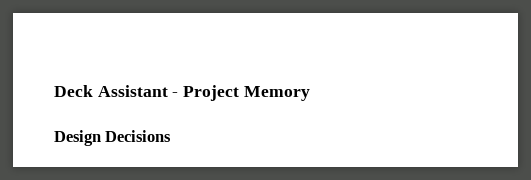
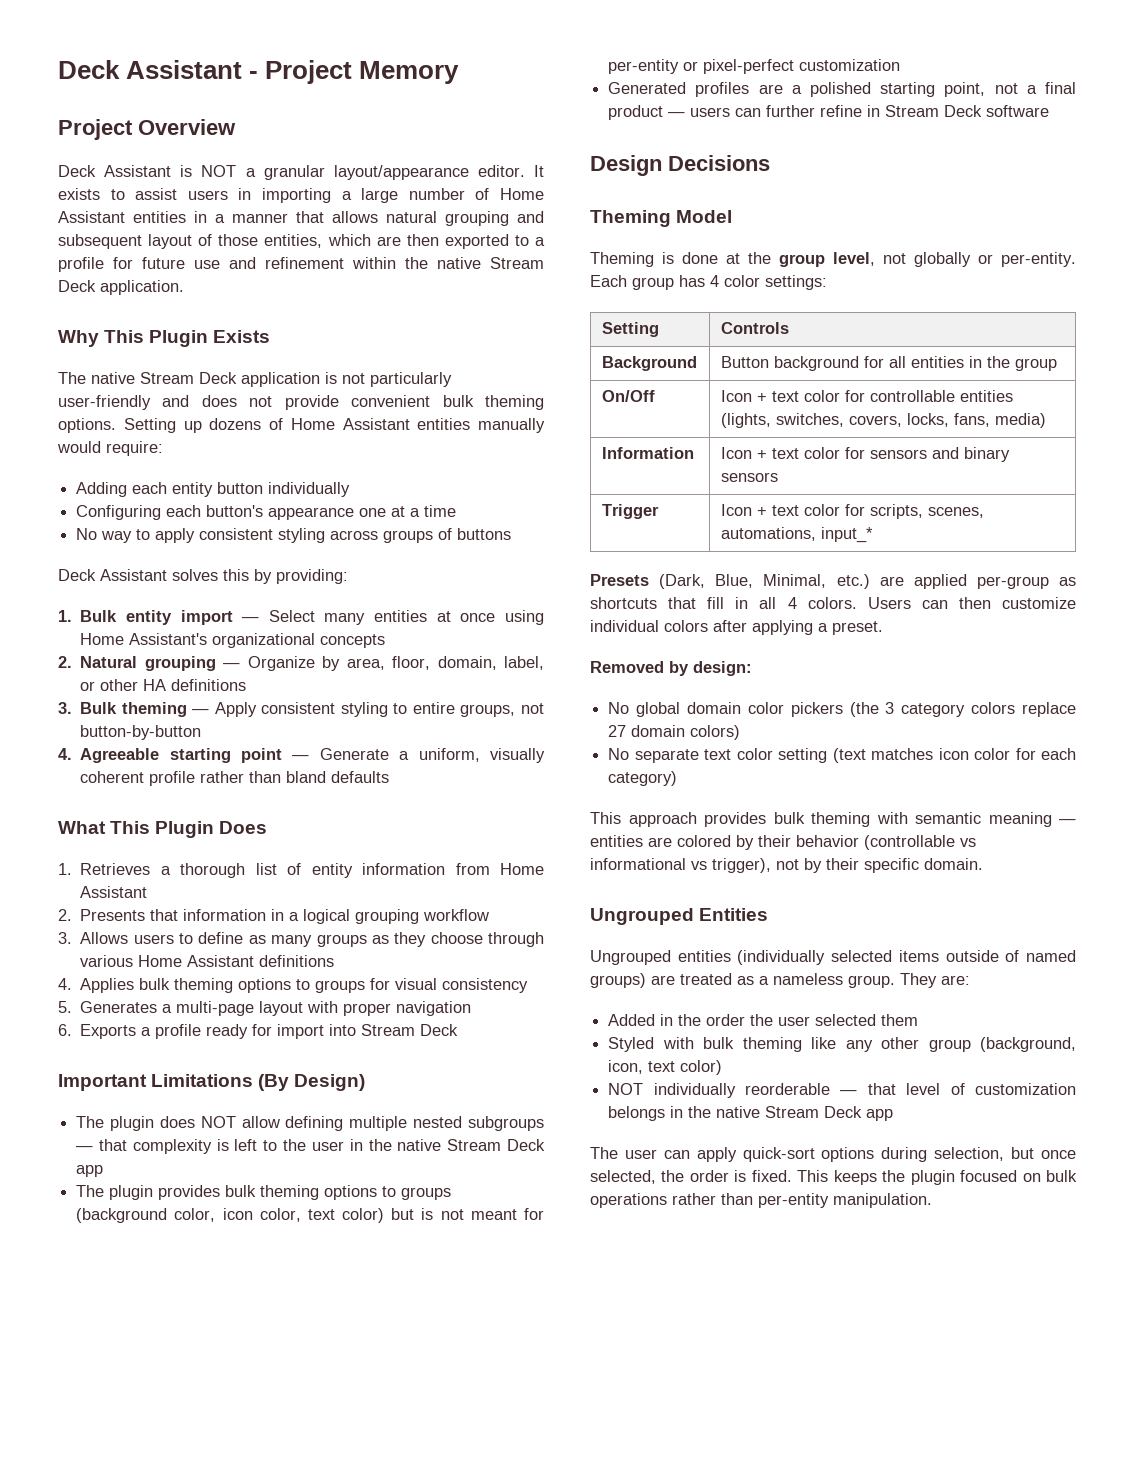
+ Project Overview
+ Deck Assistant is NOT a granular layout/appearance editor. It exists to assist users in importing a large number of Home Assistant entities in a manner that allows natural grouping and subsequent layout of those entities, which are then exported to a profile for future use and refinement within the native Stream Deck application.
+ Why This Plugin Exists
+ The native Stream Deck application is not particularly user-friendly and does not provide convenient bulk theming options. Setting up dozens of Home Assistant entities manually would require:
+ Adding each entity button individually
+ Configuring each button's appearance one at a time
+ No way to apply consistent styling across groups of buttons
+ Deck Assistant solves this by providing:
+ 1. Bulk entity import — Select many entities at once using Home Assistant's organizational concepts
+ 2. Natural grouping — Organize by area, floor, domain, label, or other HA definitions
+ 3. Bulk theming — Apply consistent styling to entire groups, not button-by-button
+ 4. Agreeable starting point — Generate a uniform, visually coherent profile rather than bland defaults
+ What This Plugin Does
+ 1. Retrieves a thorough list of entity information from Home Assistant
+ 2. Presents that information in a logical grouping workflow
+ 3. Allows users to define as many groups as they choose through various Home Assistant definitions
+ 4. Applies bulk theming options to groups for visual consistency
+ 5. Generates a multi-page layout with proper navigation
+ 6. Exports a profile ready for import into Stream Deck
+ Important Limitations (By Design)
+ The plugin does NOT allow defining multiple nested subgroups — that complexity is left to the user in the native Stream Deck app
+ The plugin provides bulk theming options to groups (background color, icon color, text color) but is not meant for per-entity or pixel-perfect customization
+ Generated profiles are a polished starting point, not a final product — users can further refine in Stream Deck software
  Design Decisions
+ Theming Model
+ Theming is done at the group level, not globally or per-entity. Each group has 4 color settings:
+ Setting | Controls
+ Background | Button background for all entities in the group
+ On/Off | Icon + text color for controllable entities (lights, switches, covers, locks, fans, media)
+ Information | Icon + text color for sensors and binary sensors
+ Trigger | Icon + text color for scripts, scenes, automations, input_*
+ Presets (Dark, Blue, Minimal, etc.) are applied per-group as shortcuts that fill in all 4 colors. Users can then customize individual colors after applying a preset.
+ Removed by design:
+ No global domain color pickers (the 3 category colors replace 27 domain colors)
+ No separate text color setting (text matches icon color for each category)
+ This approach provides bulk theming with semantic meaning — entities are colored by their behavior (controllable vs informational vs trigger), not by their specific domain.
+ Ungrouped Entities
+ Ungrouped entities (individually selected items outside of named groups) are treated as a nameless group. They are:
+ Added in the order the user selected them
+ Styled with bulk theming like any other group (background, icon, text color)
+ NOT individually reorderable — that level of customization belongs in the native Stream Deck app
+ The user can apply quick-sort options during selection, but once selected, the order is fixed. This keeps the plugin focused on bulk operations rather than per-entity manipulation.

